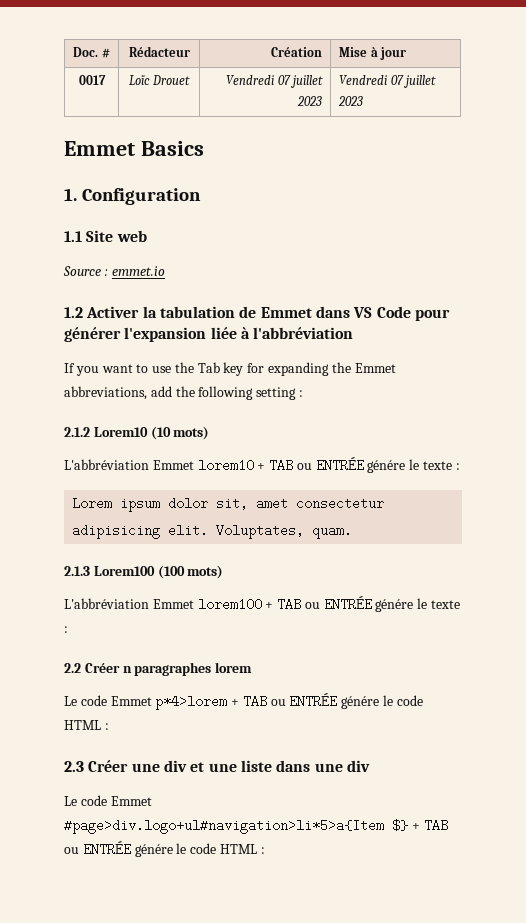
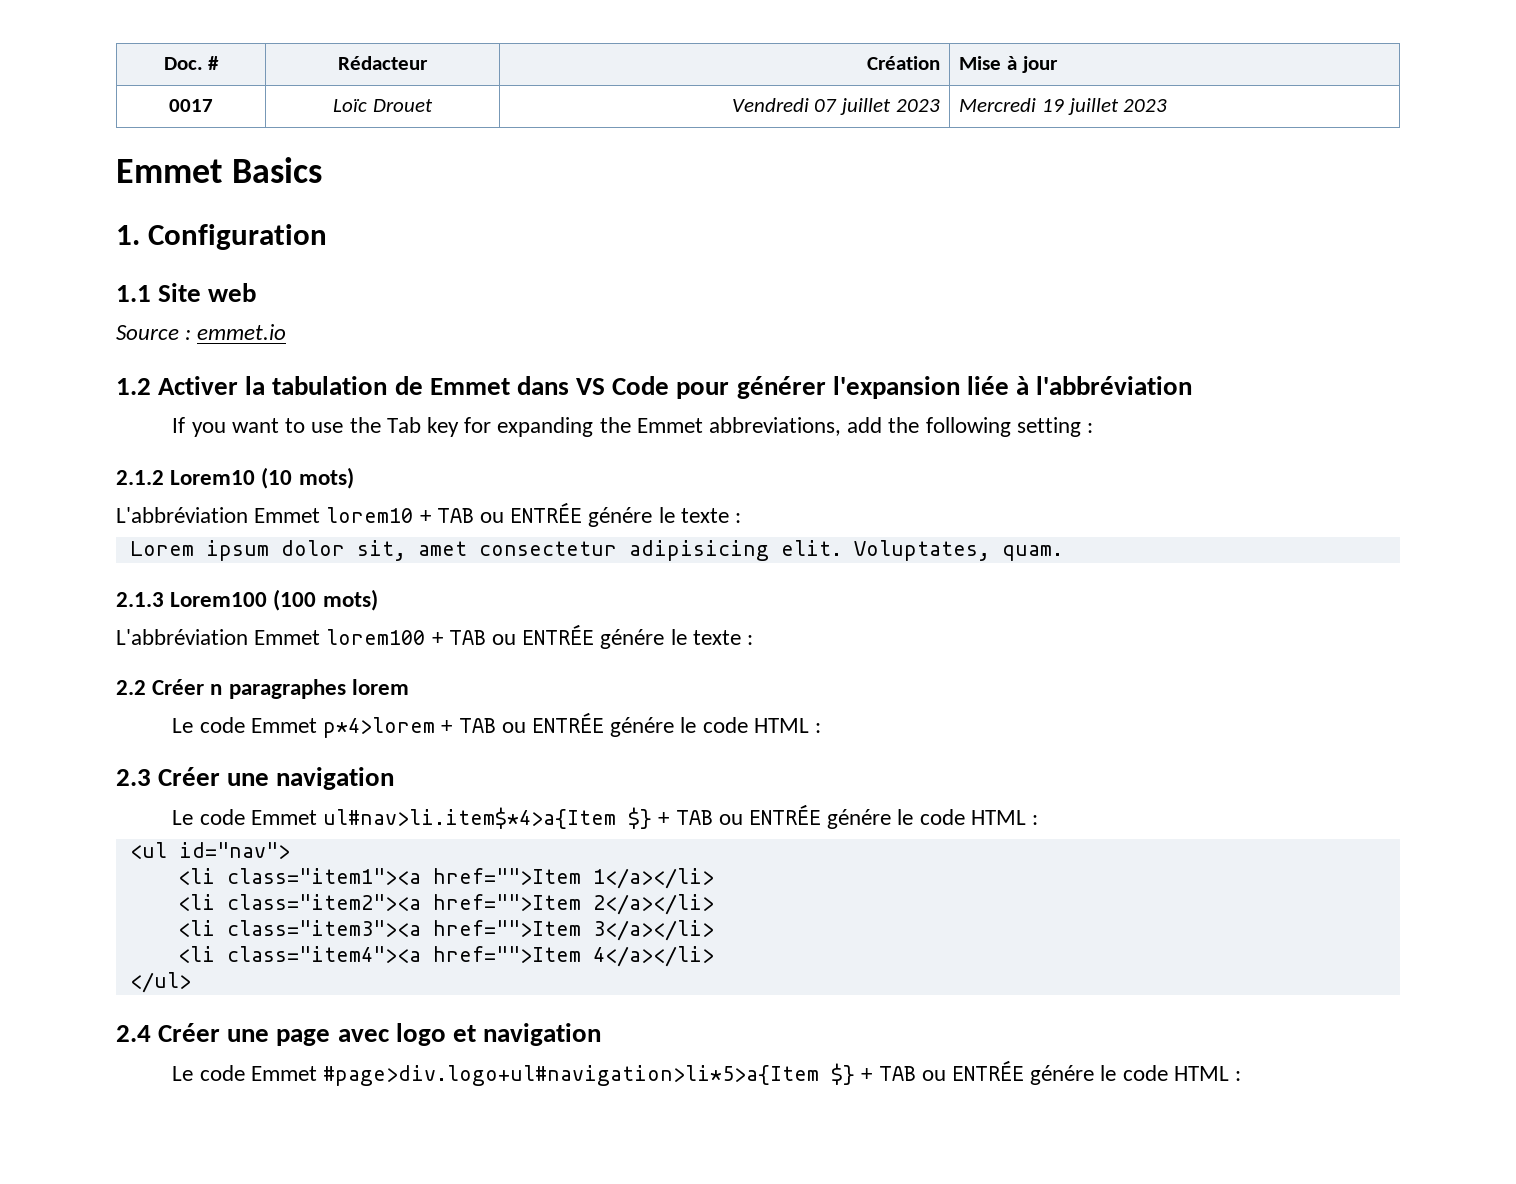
- 0017 | Loïc Drouet | Vendredi 07 juillet 2023 | Vendredi 07 juillet 2023
+ 0017 | Loïc Drouet | Vendredi 07 juillet 2023 | Mercredi 19 juillet 2023
- 2.3 Créer une div et une liste dans une div
+ 2.3 Créer une navigation
+ Le code Emmet ul#nav>li.item$*4>a{Item $} + TAB ou ENTRÉE génére le code HTML :
+ <ul id="nav">
+ <li class="item1"><a href="">Item 1</a></li>
+ <li class="item2"><a href="">Item 2</a></li>
+ <li class="item3"><a href="">Item 3</a></li>
+ <li class="item4"><a href="">Item 4</a></li>
+ </ul>
+ 2.4 Créer une page avec logo et navigation

